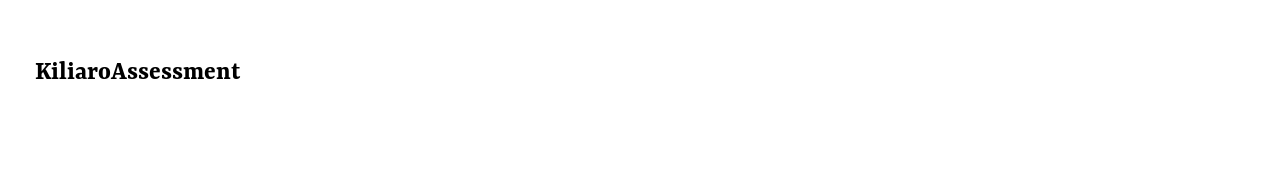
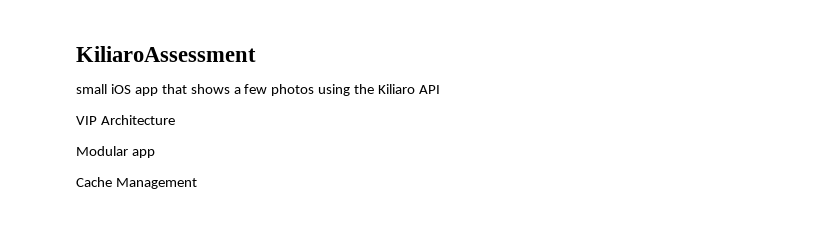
+ small iOS app that shows a few photos using the Kiliaro API
+ VIP Architecture
+ Modular app
+ Cache Management

